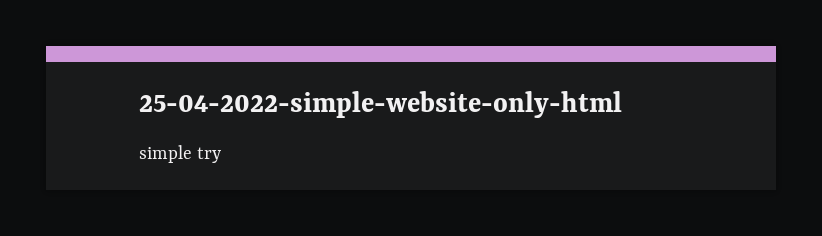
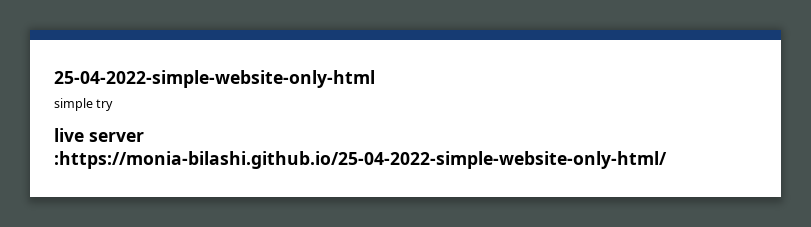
+ live server :https://monia-bilashi.github.io/25-04-2022-simple-website-only-html/

